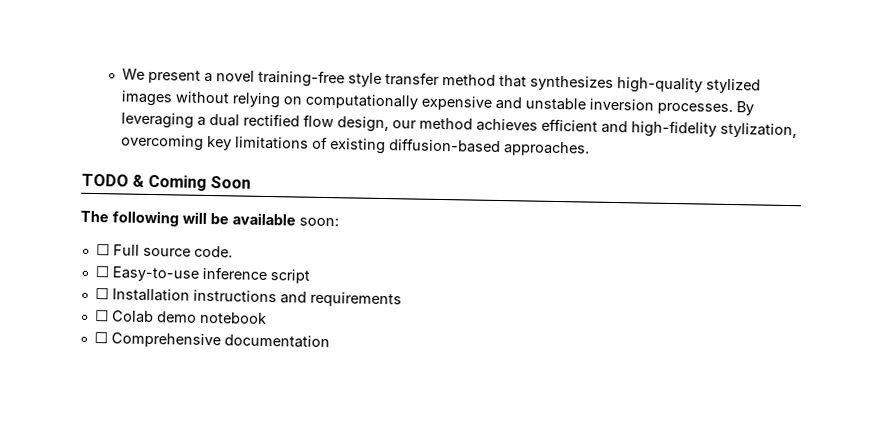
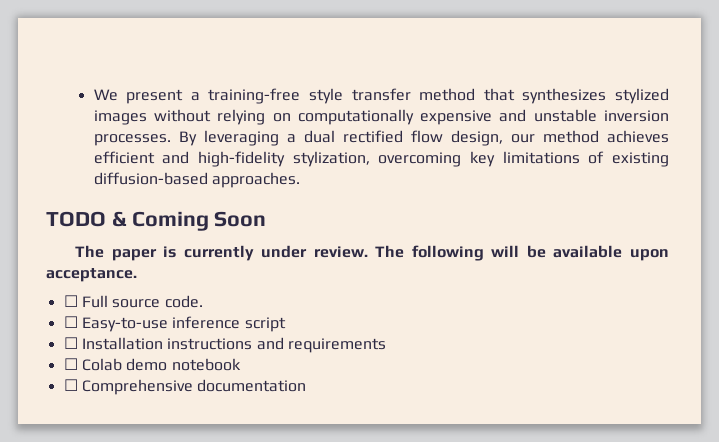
- We present a novel training-free style transfer method that synthesizes high-quality stylized images without relying on computationally expensive and unstable inversion processes.
+ We present a training-free style transfer method that synthesizes stylized images without relying on computationally expensive and unstable inversion processes.
- The following will be available soon:
+ The paper is currently under review. The following will be available upon acceptance.

